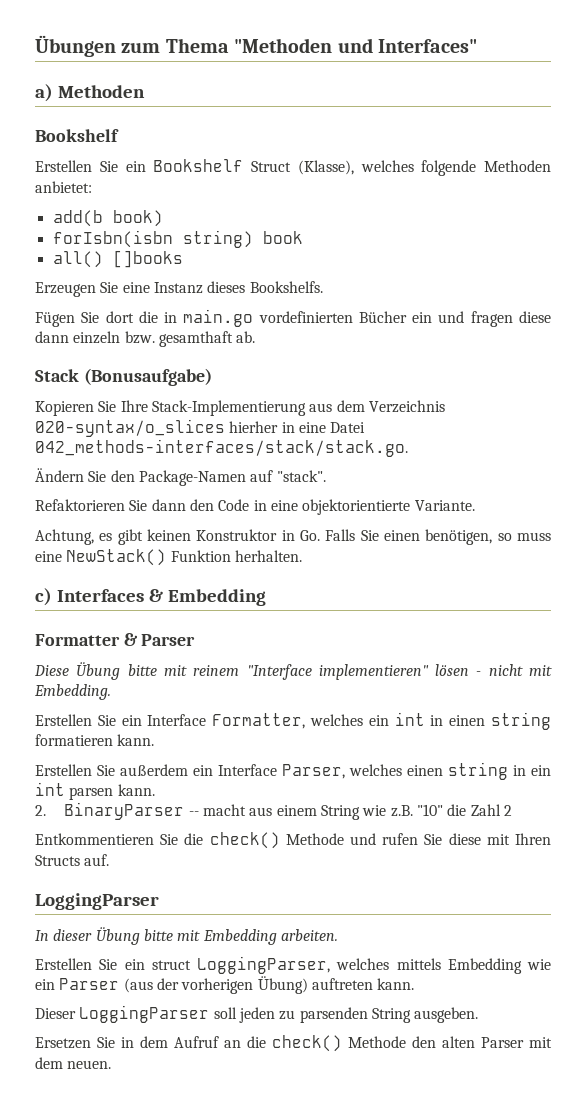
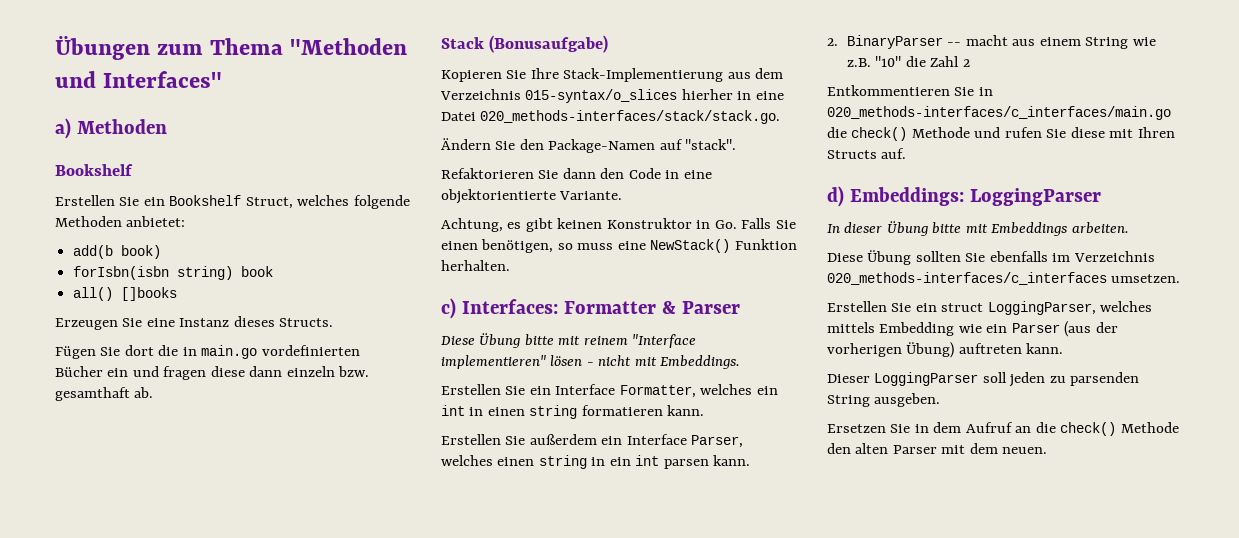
- Erstellen Sie ein Bookshelf Struct (Klasse), welches folgende Methoden anbietet:
+ Erstellen Sie ein Bookshelf Struct, welches folgende Methoden anbietet:
- Erzeugen Sie eine Instanz dieses Bookshelfs.
+ Erzeugen Sie eine Instanz dieses Structs.
- Kopieren Sie Ihre Stack-Implementierung aus dem Verzeichnis 020-syntax/o_slices hierher in eine Datei 042_methods-interfaces/stack/stack.go.
+ Kopieren Sie Ihre Stack-Implementierung aus dem Verzeichnis 015-syntax/o_slices hierher in eine Datei 020_methods-interfaces/stack/stack.go.
- c) Interfaces & Embedding
- Formatter & Parser
+ c) Interfaces: Formatter & Parser
- Diese Übung bitte mit reinem "Interface implementieren" lösen - nicht mit Embedding.
+ Diese Übung bitte mit reinem "Interface implementieren" lösen - nicht mit Embeddings.
- Entkommentieren Sie die check() Methode und rufen Sie diese mit Ihren Structs auf.
- LoggingParser
+ Entkommentieren Sie in 020_methods-interfaces/c_interfaces/main.go die check() Methode und rufen Sie diese mit Ihren Structs auf.
+ d) Embeddings: LoggingParser
- In dieser Übung bitte mit Embedding arbeiten.
+ In dieser Übung bitte mit Embeddings arbeiten.
+ Diese Übung sollten Sie ebenfalls im Verzeichnis 020_methods-interfaces/c_interfaces umsetzen.

